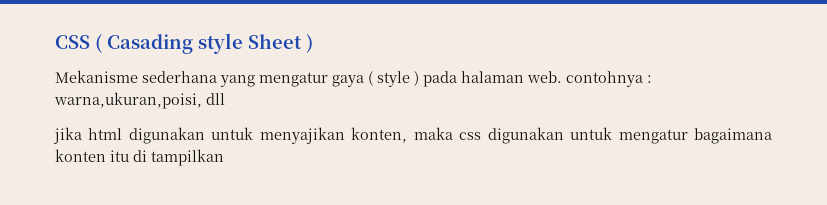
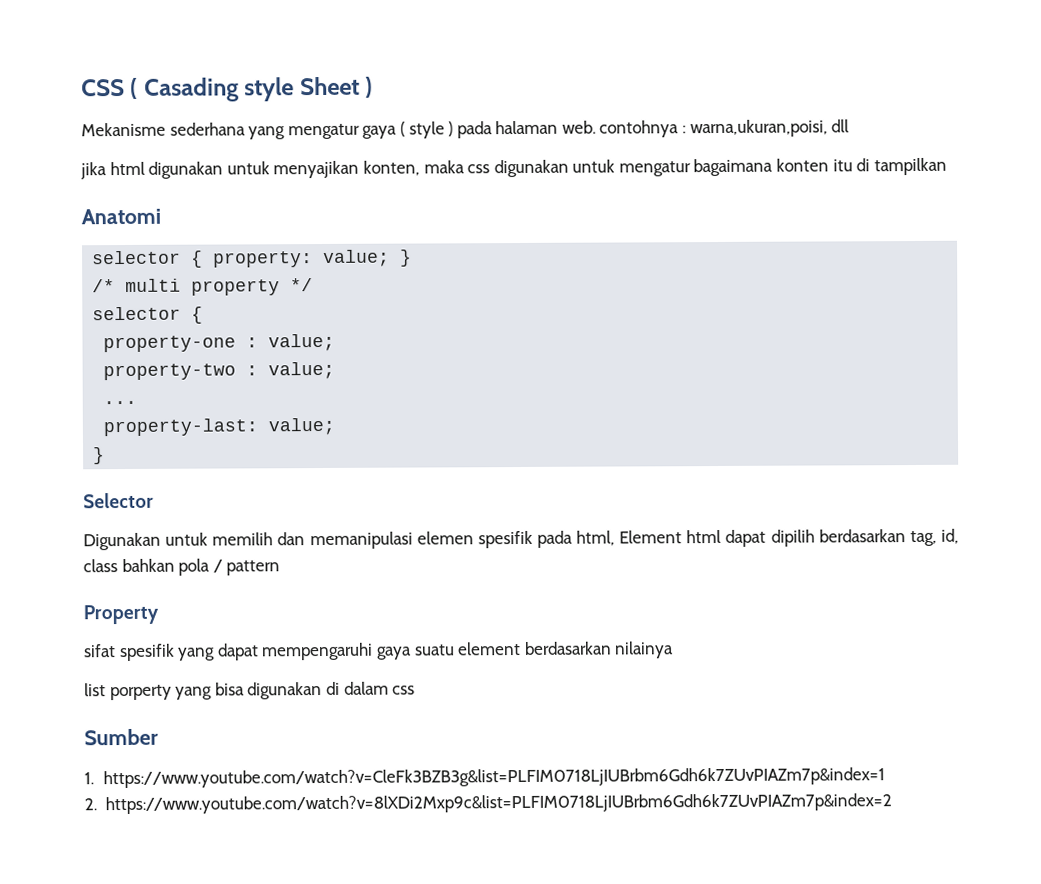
+ Anatomi
+ selector { property: value; }
+ /* multi property */
+ selector {
+ property-one : value;
+ property-two : value;
+ ...
+ property-last: value;
+ }
+ Selector
+ Digunakan untuk memilih dan memanipulasi elemen spesifik pada html, Element html dapat dipilih berdasarkan tag, id, class bahkan pola / pattern
+ Property
+ sifat spesifik yang dapat mempengaruhi gaya suatu element berdasarkan nilainya
+ list porperty yang bisa digunakan di dalam css
+ Sumber
+ 1. https://www.youtube.com/watch?v=CleFk3BZB3g&list=PLFIM0718LjIUBrbm6Gdh6k7ZUvPIAZm7p&index=1
+ 2. https://www.youtube.com/watch?v=8lXDi2Mxp9c&list=PLFIM0718LjIUBrbm6Gdh6k7ZUvPIAZm7p&index=2

